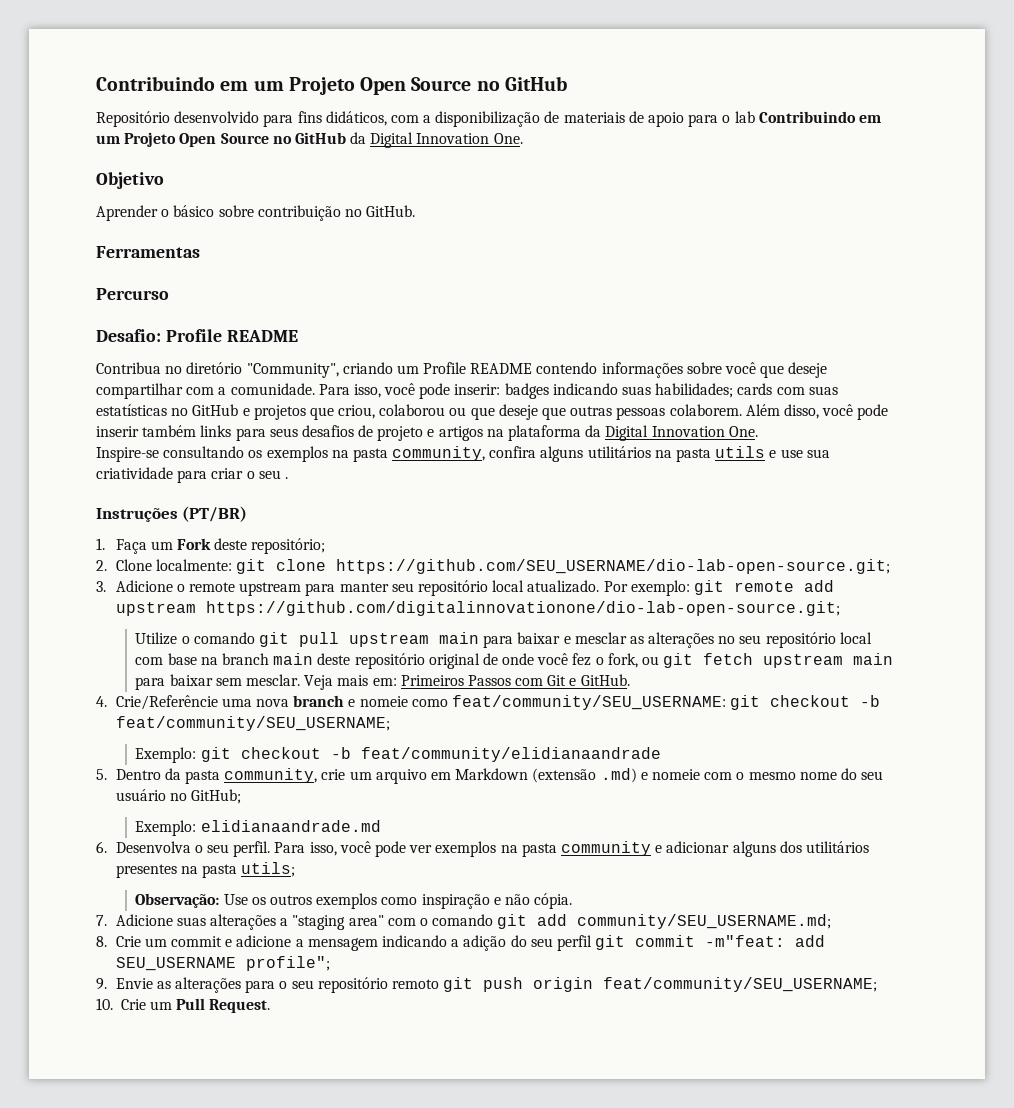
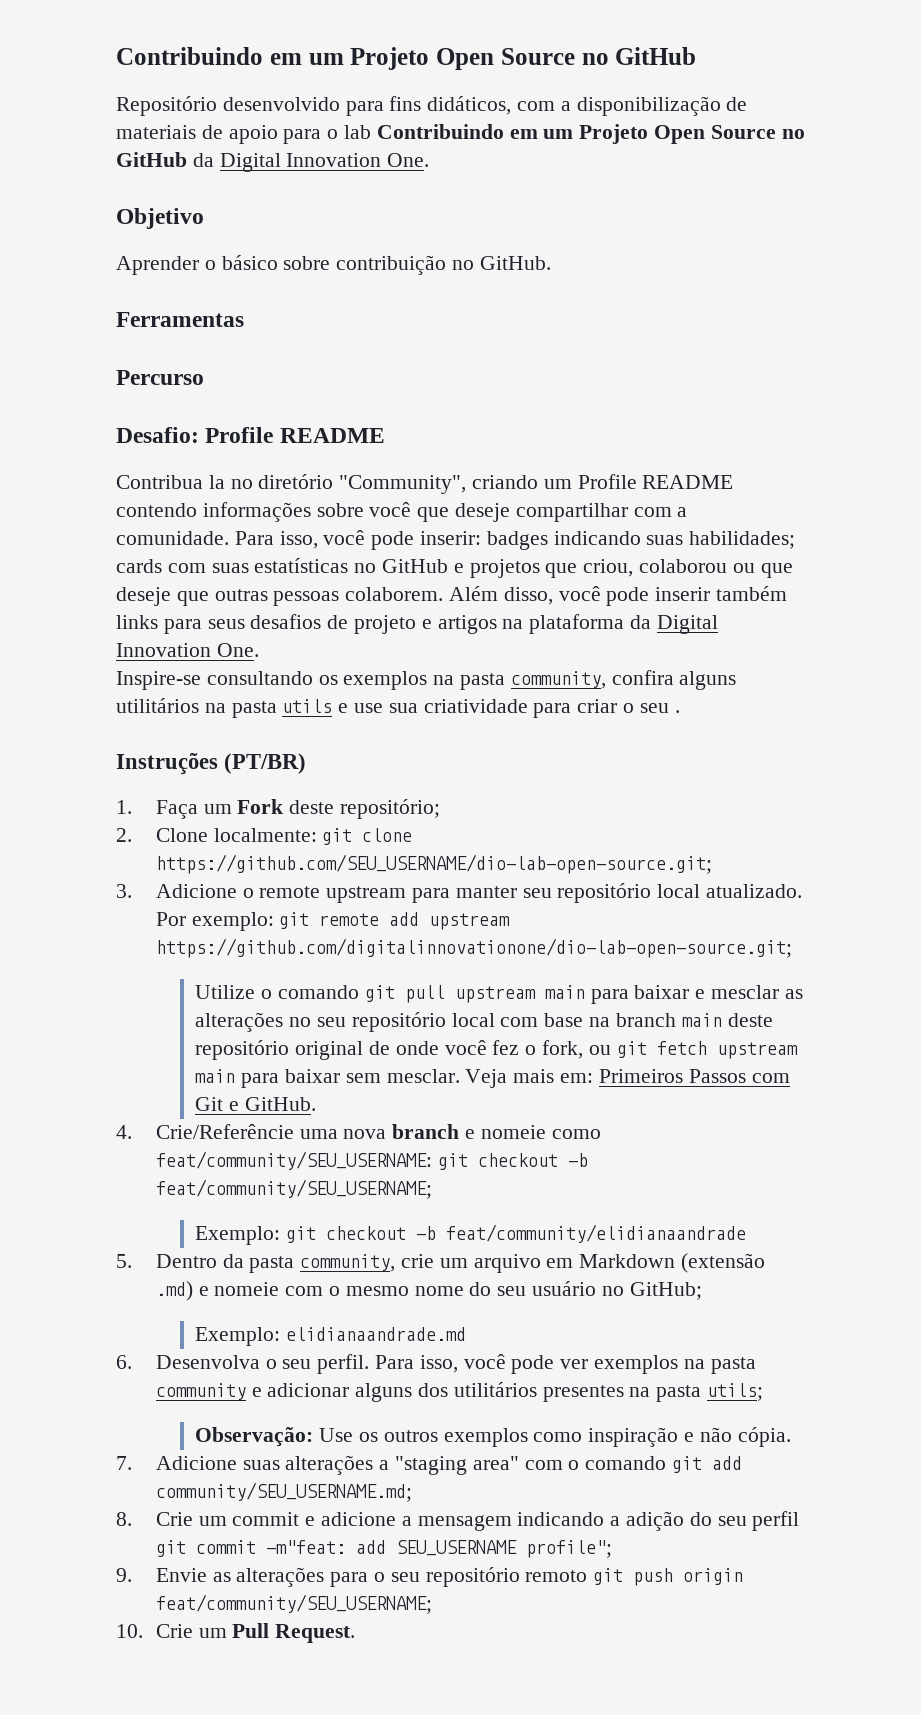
- Contribua no diretório "Community", criando um Profile README contendo informações sobre você que deseje compartilhar com a comunidade.
+ Contribua la no diretório "Community", criando um Profile README contendo informações sobre você que deseje compartilhar com a comunidade.

